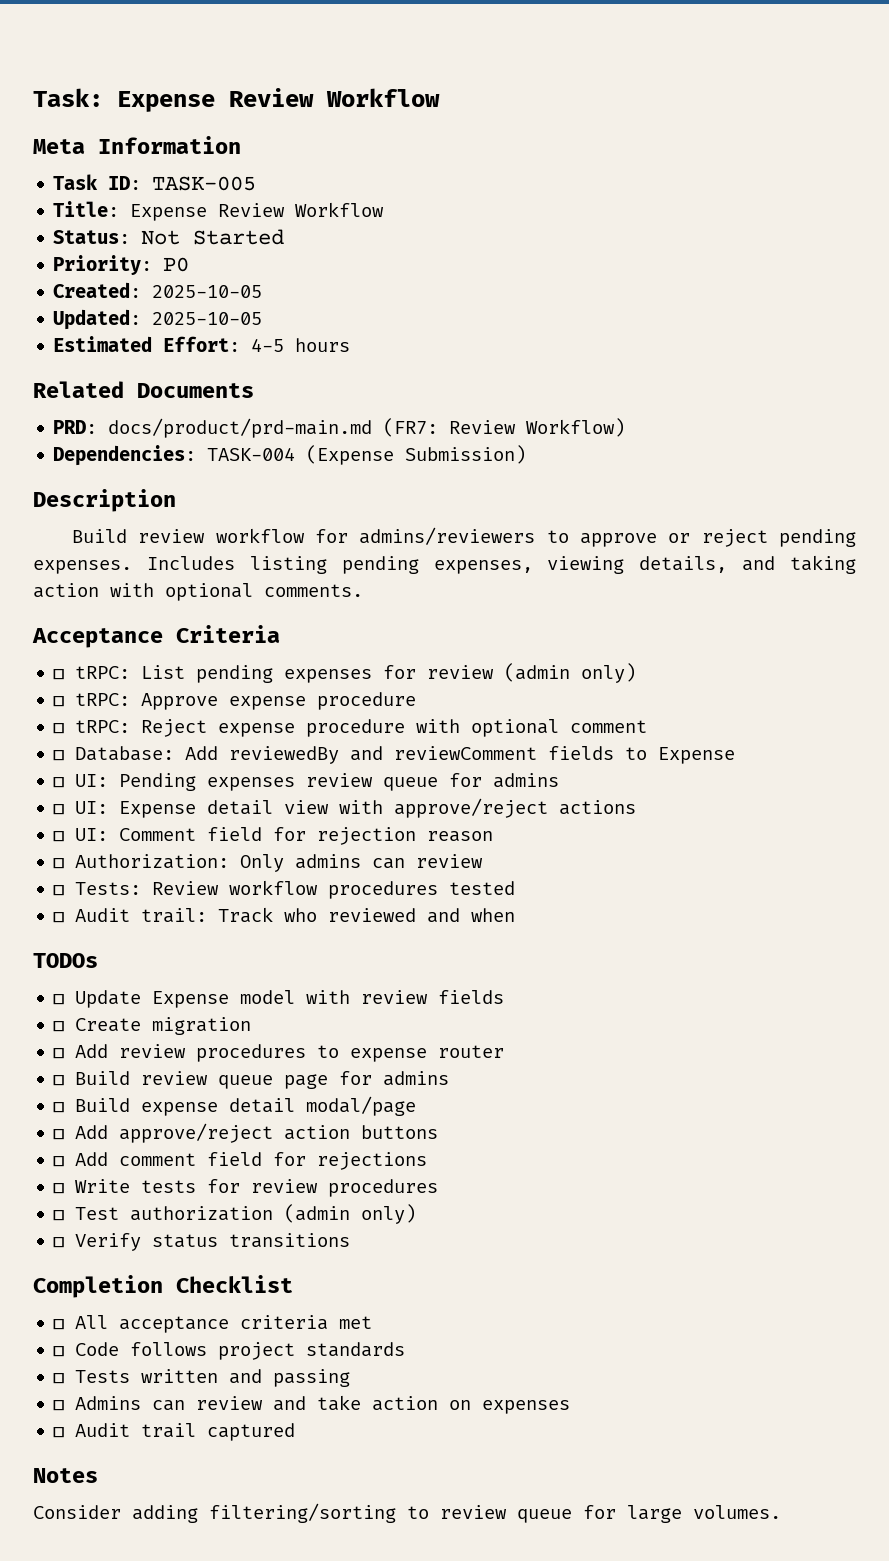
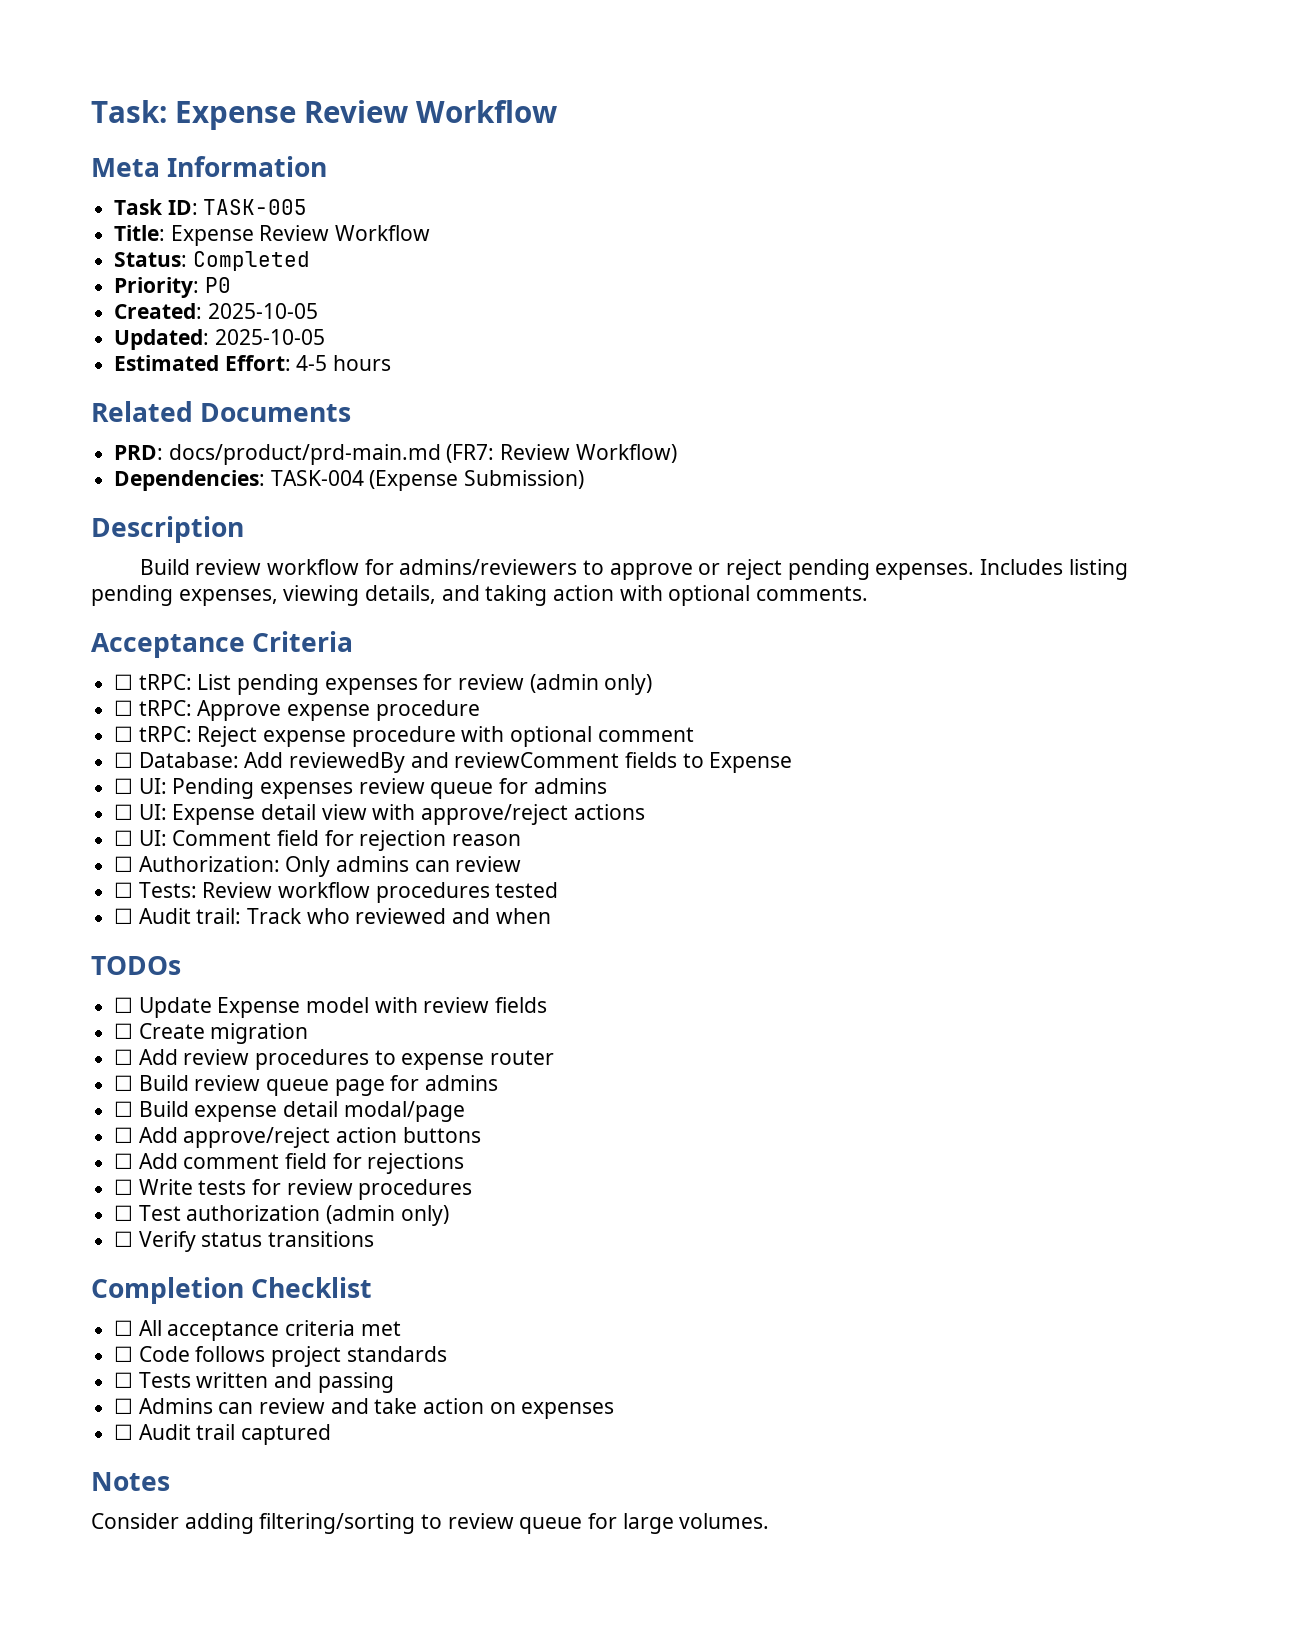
- Status: Not Started
+ Status: Completed

